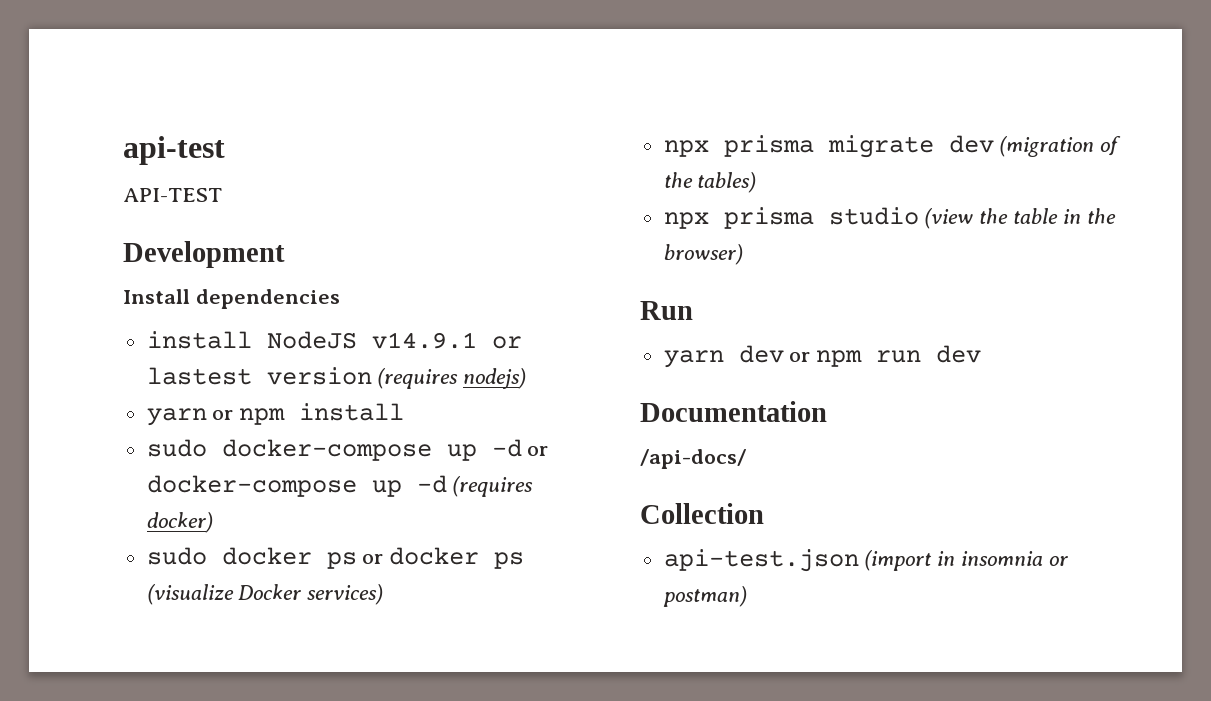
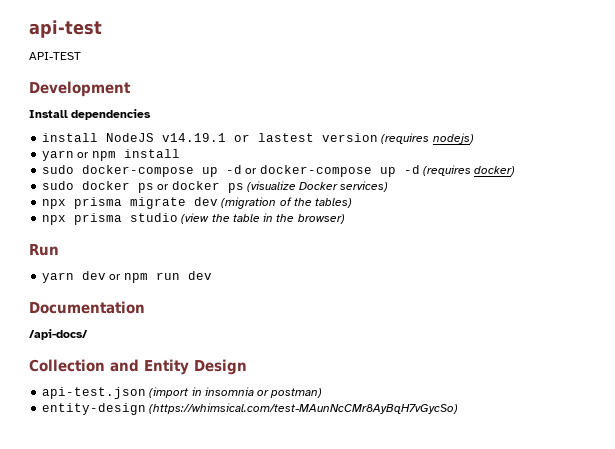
- install NodeJS v14.9.1 or lastest version (requires nodejs)
+ install NodeJS v14.19.1 or lastest version (requires nodejs)
- Collection
+ Collection and Entity Design
+ entity-design (https://whimsical.com/test-MAunNcCMr8AyBqH7vGycSo)

